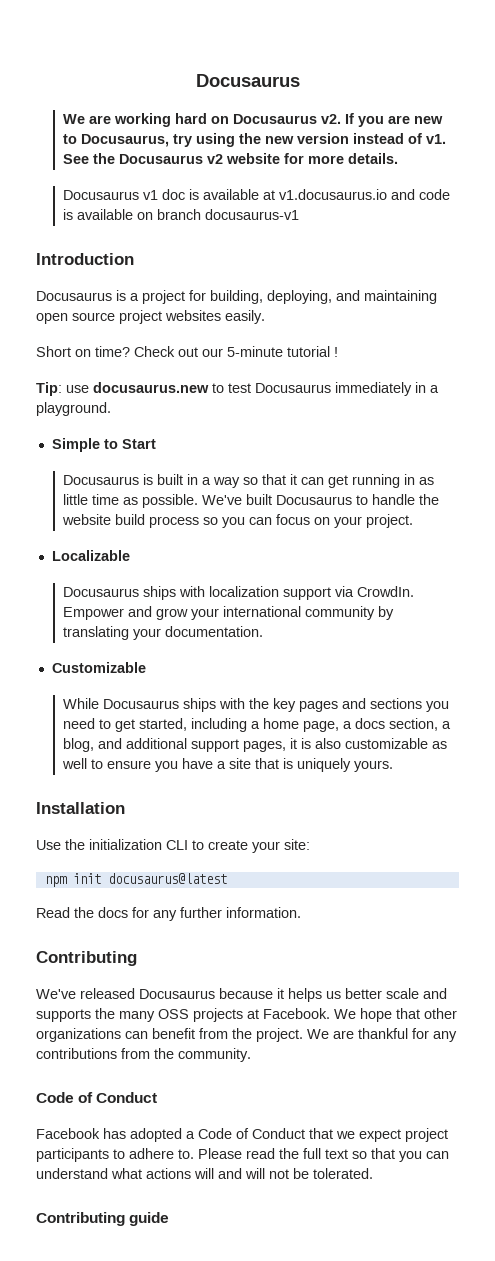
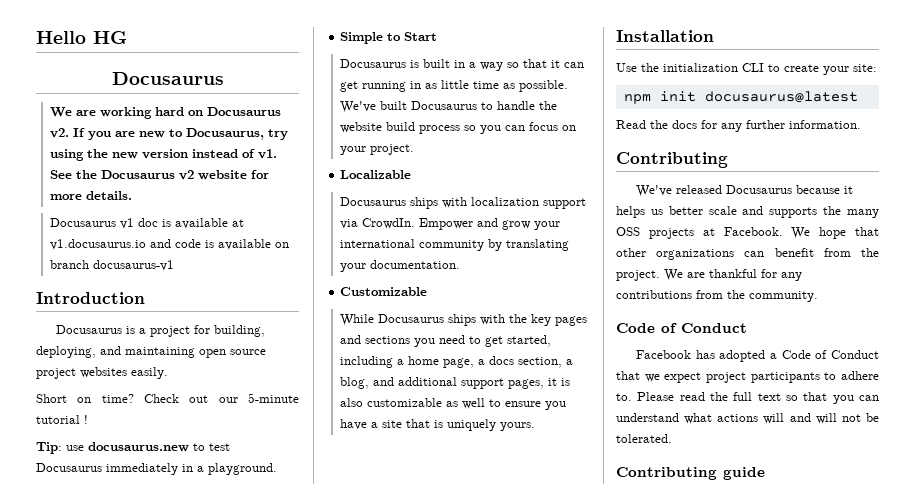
+ Hello HG

